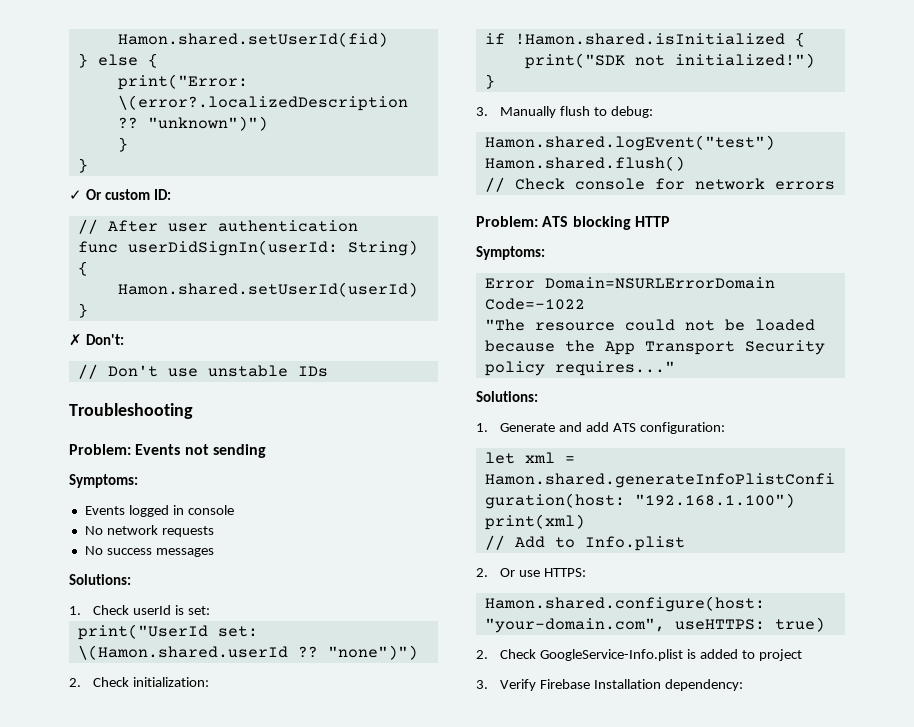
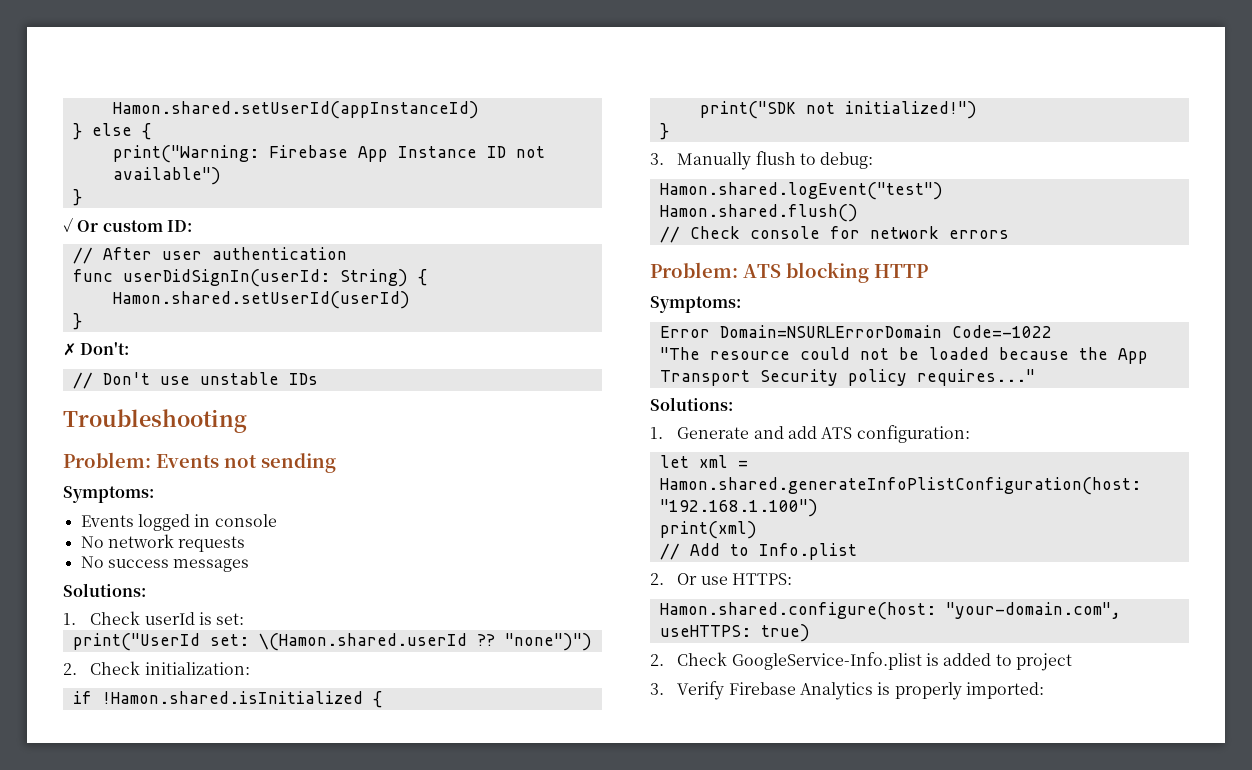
- Hamon.shared.setUserId(fid)
+ Hamon.shared.setUserId(appInstanceId)
- print("Error: \(error?.localizedDescription ?? "unknown")")
- }
+ print("Warning: Firebase App Instance ID not available")
- 3. Verify Firebase Installation dependency:
+ 3. Verify Firebase Analytics is properly imported:

